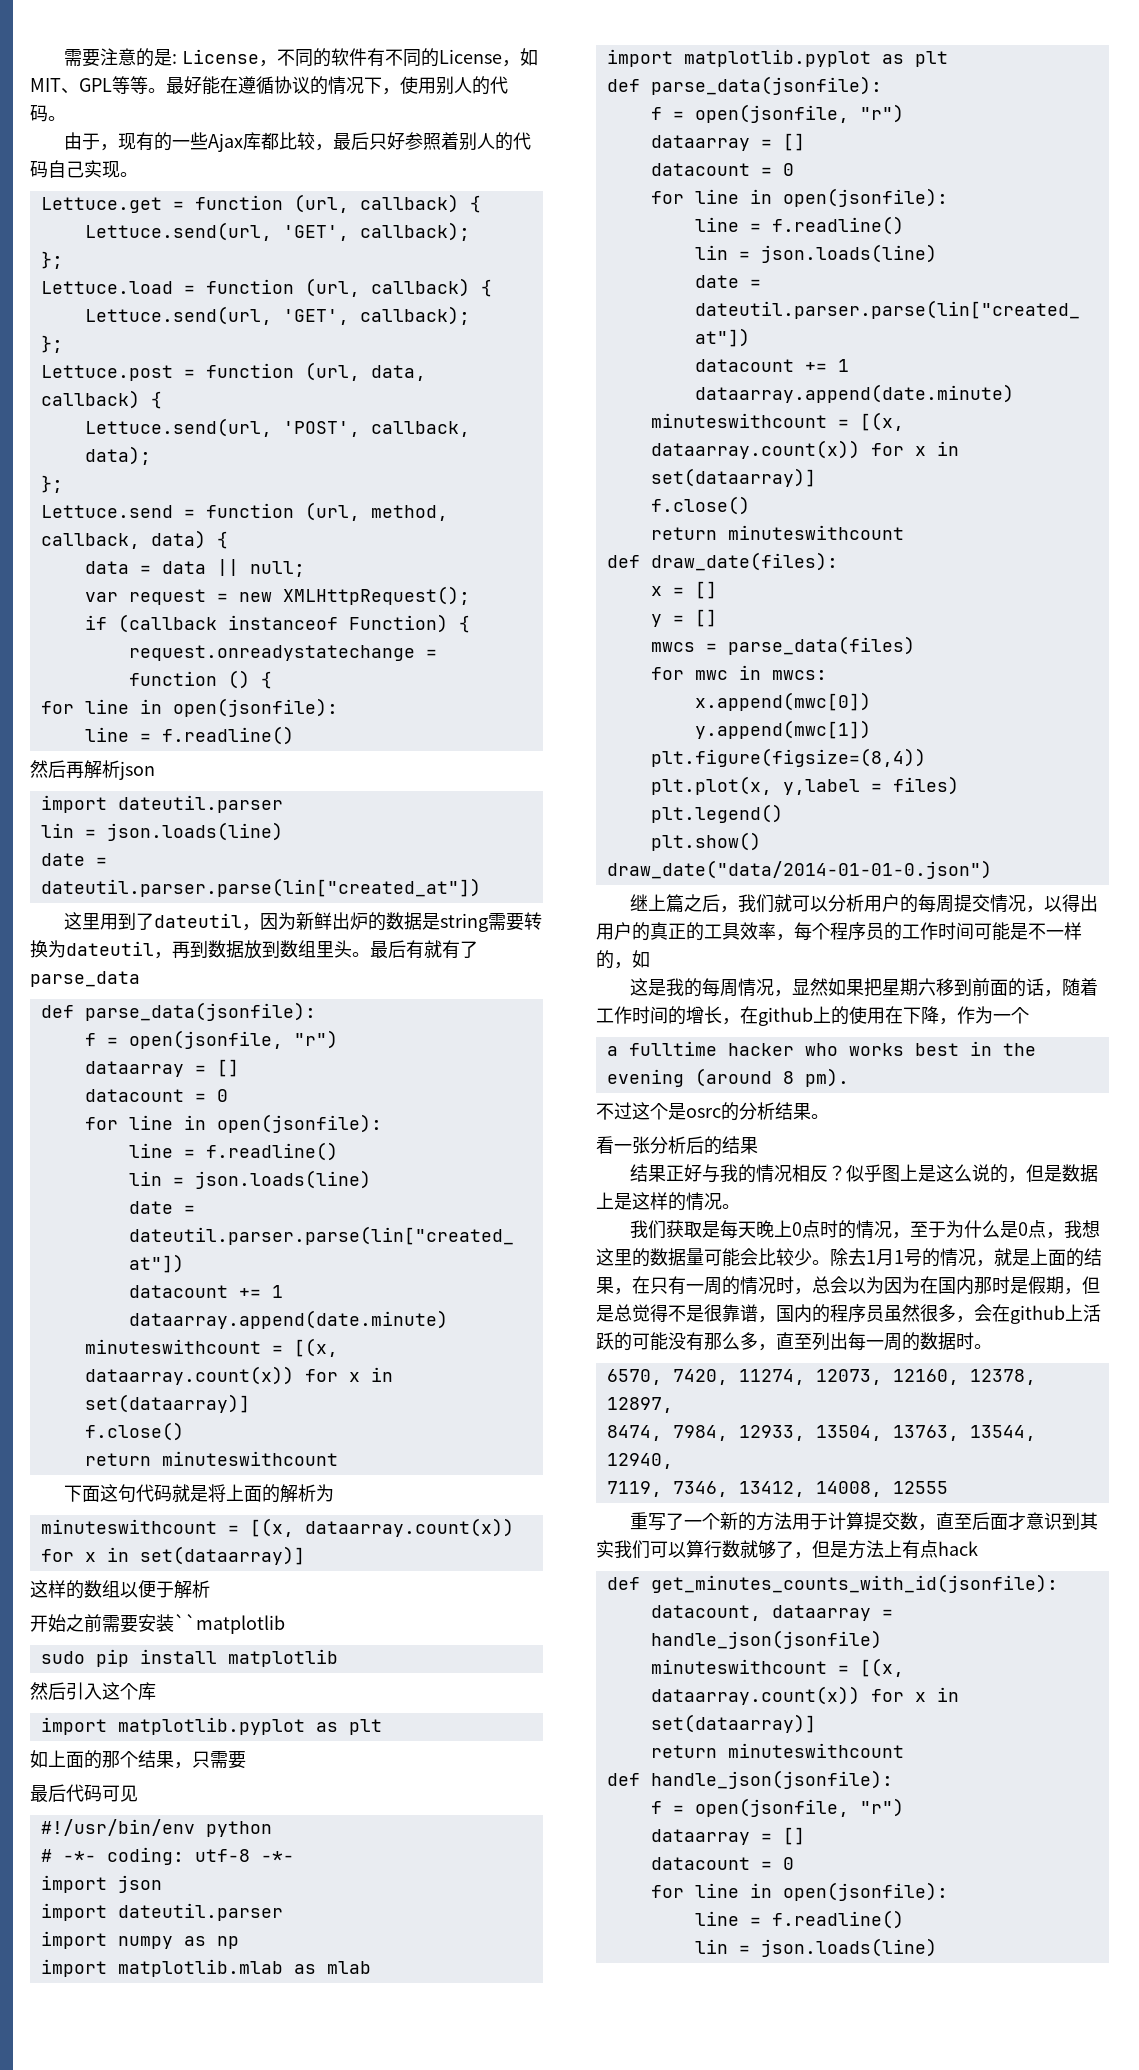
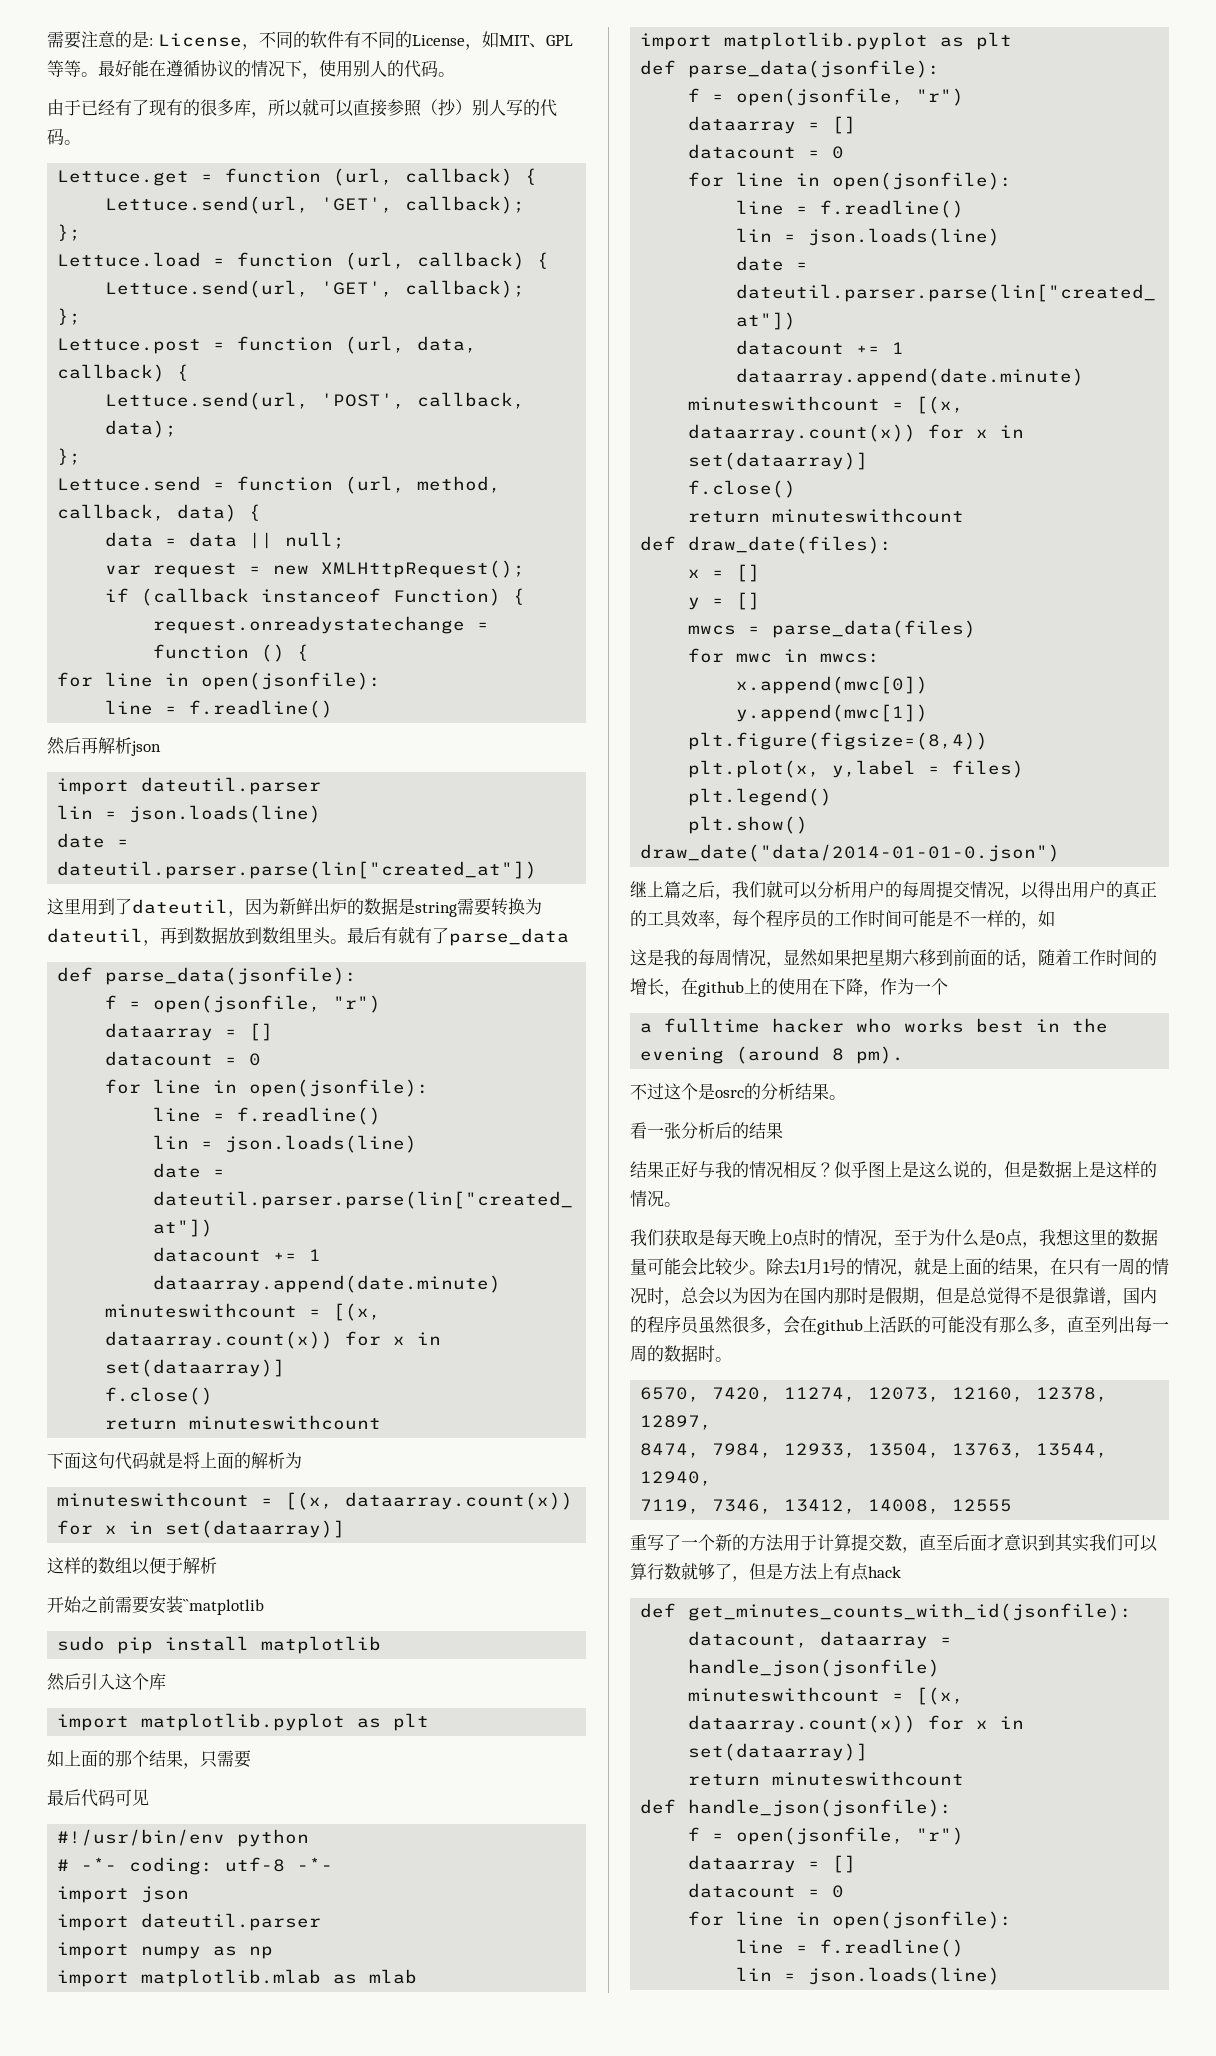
- 由于，现有的一些Ajax库都比较，最后只好参照着别人的代码自己实现。
+ 由于已经有了现有的很多库，所以就可以直接参照（抄）别人写的代码。

